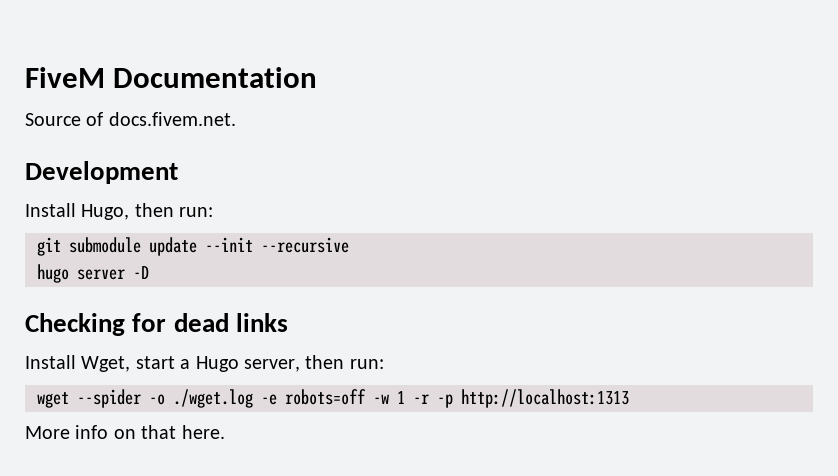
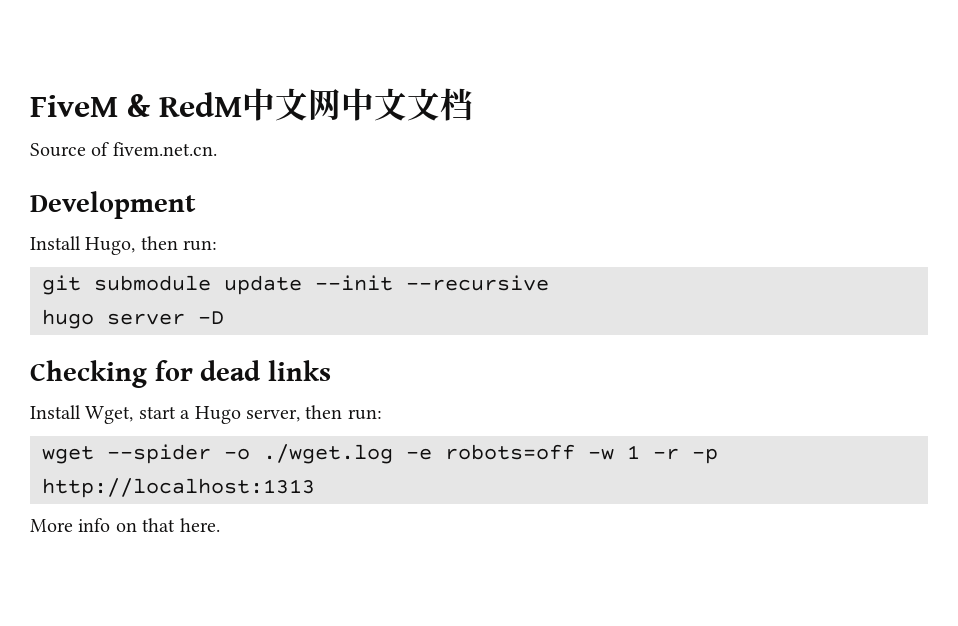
- FiveM Documentation
+ FiveM & RedM中文网中文文档
- Source of docs.fivem.net.
+ Source of fivem.net.cn.

